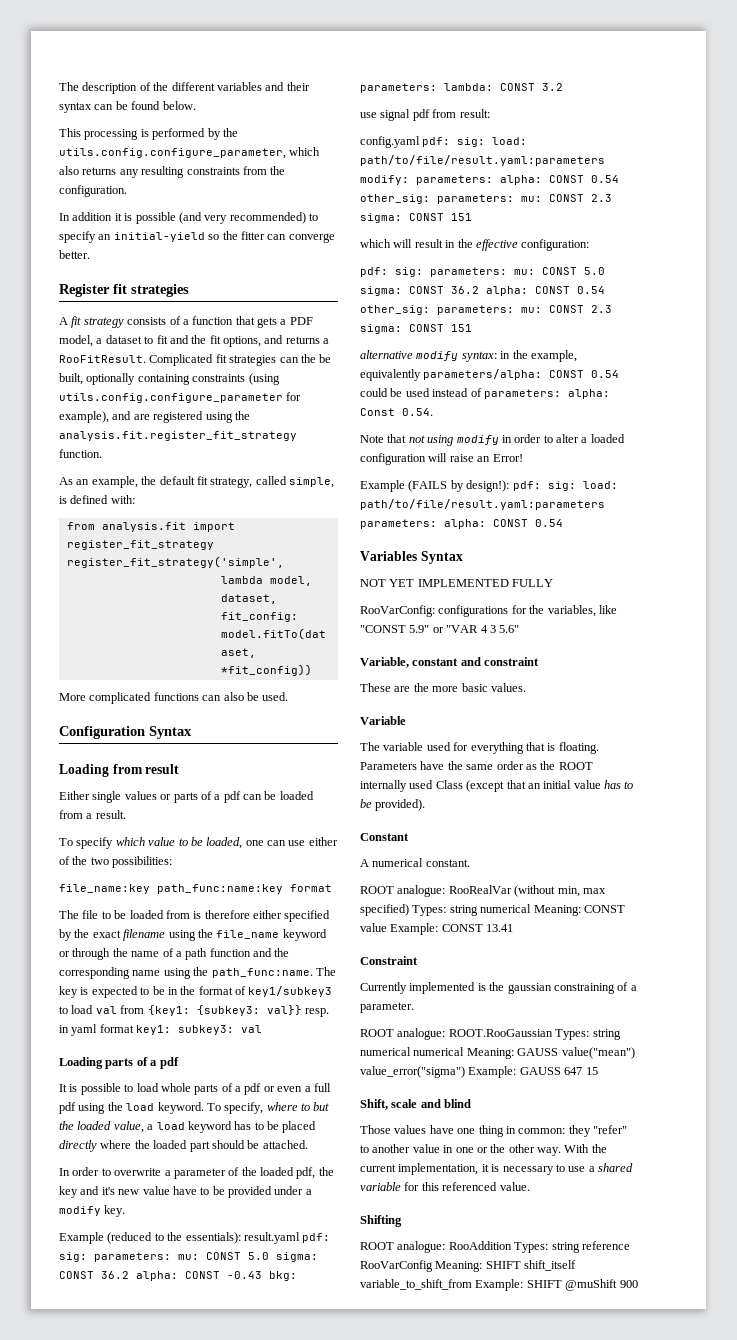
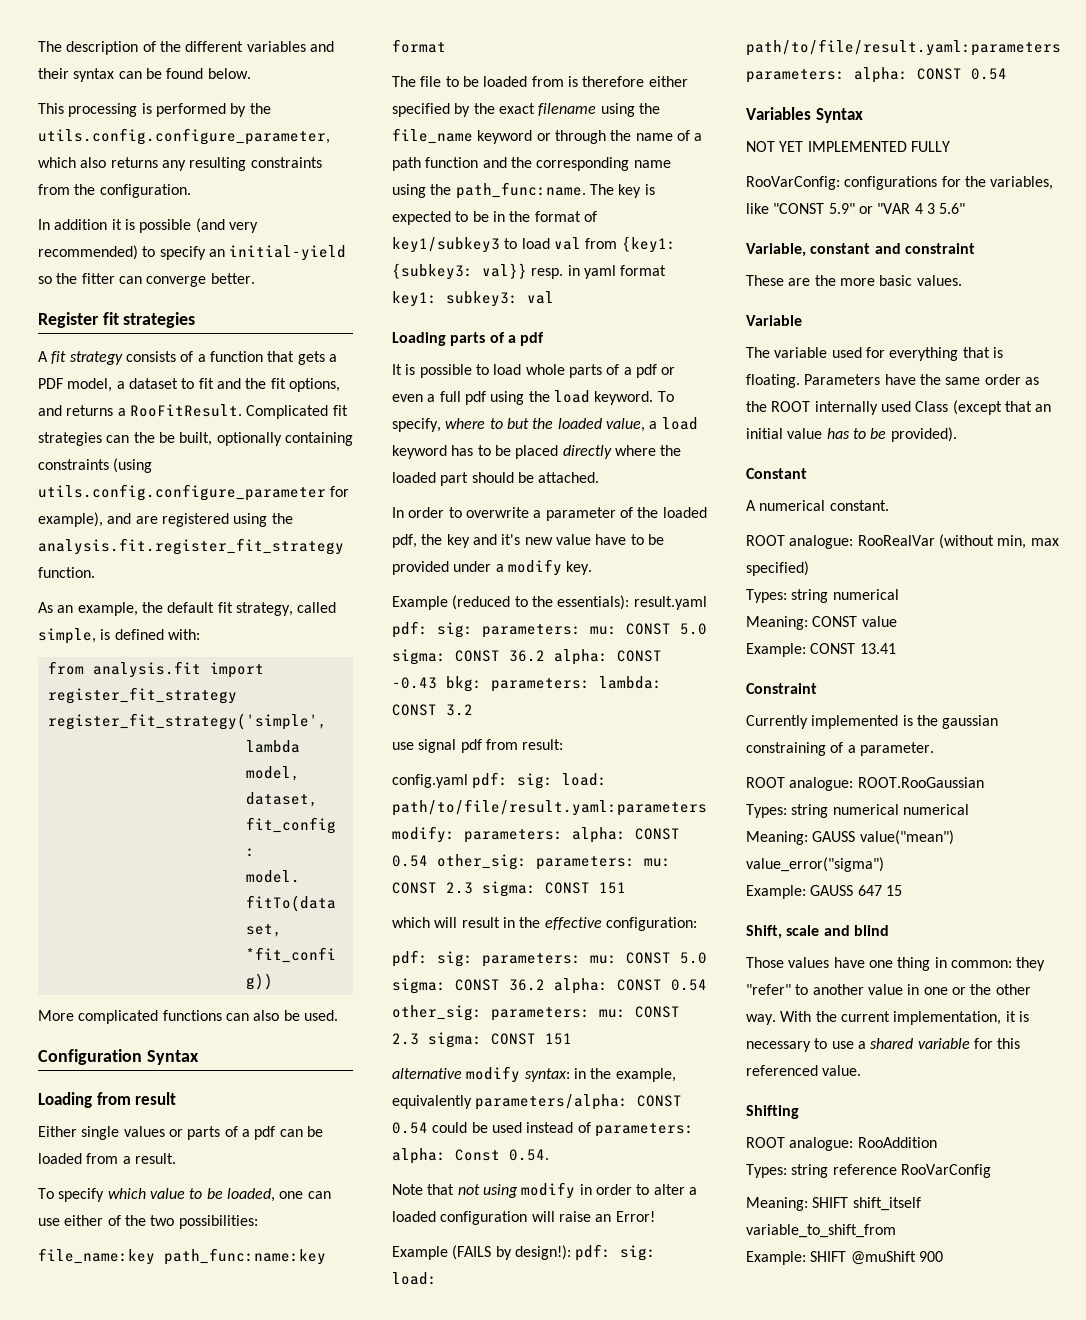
- ROOT analogue: RooRealVar (without min, max specified) Types: string numerical Meaning: CONST value Example: CONST 13.41
+ ROOT analogue: RooRealVar (without min, max specified)
+ Types: string numerical
+ Meaning: CONST value
+ Example: CONST 13.41
- ROOT analogue: ROOT.RooGaussian Types: string numerical numerical Meaning: GAUSS value("mean") value_error("sigma") Example: GAUSS 647 15
+ ROOT analogue: ROOT.RooGaussian
+ Types: string numerical numerical
+ Meaning: GAUSS value("mean") value_error("sigma")
+ Example: GAUSS 647 15
- ROOT analogue: RooAddition Types: string reference RooVarConfig Meaning: SHIFT shift_itself variable_to_shift_from Example: SHIFT @muShift 900
+ ROOT analogue: RooAddition
+ Types: string reference RooVarConfig
+ Meaning: SHIFT shift_itself variable_to_shift_from
+ Example: SHIFT @muShift 900

